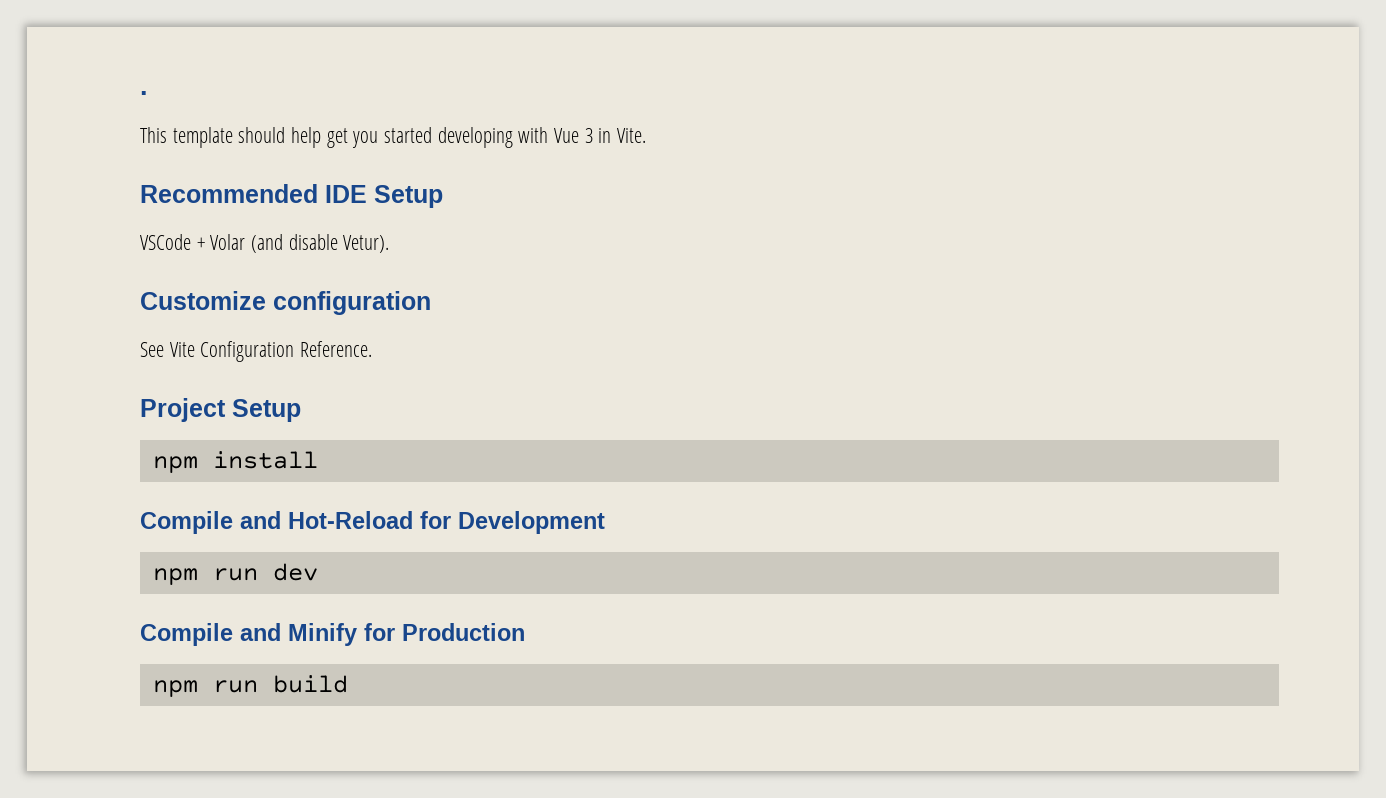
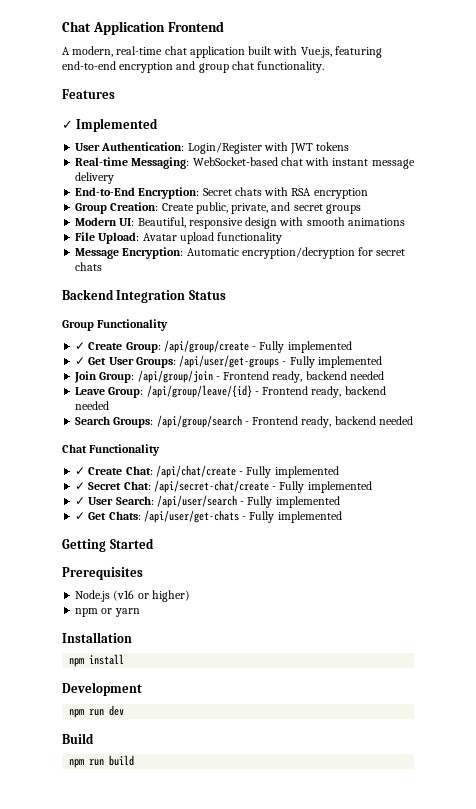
- .
- This template should help get you started developing with Vue 3 in Vite.
- Recommended IDE Setup
- VSCode + Volar (and disable Vetur).
- Customize configuration
- See Vite Configuration Reference.
- Project Setup
+ Chat Application Frontend
+ A modern, real-time chat application built with Vue.js, featuring end-to-end encryption and group chat functionality.
+ Features
+ ✓ Implemented
+ User Authentication: Login/Register with JWT tokens
+ Real-time Messaging: WebSocket-based chat with instant message delivery
+ End-to-End Encryption: Secret chats with RSA encryption
+ Group Creation: Create public, private, and secret groups
+ Modern UI: Beautiful, responsive design with smooth animations
+ File Upload: Avatar upload functionality
+ Message Encryption: Automatic encryption/decryption for secret chats
+ Backend Integration Status
+ Group Functionality
+ ✓ Create Group: /api/group/create - Fully implemented
+ ✓ Get User Groups: /api/user/get-groups - Fully implemented
+ Join Group: /api/group/join - Frontend ready, backend needed
+ Leave Group: /api/group/leave/{id} - Frontend ready, backend needed
+ Search Groups: /api/group/search - Frontend ready, backend needed
+ Chat Functionality
+ ✓ Create Chat: /api/chat/create - Fully implemented
+ ✓ Secret Chat: /api/secret-chat/create - Fully implemented
+ ✓ User Search: /api/user/search - Fully implemented
+ ✓ Get Chats: /api/user/get-chats - Fully implemented
+ Getting Started
+ Prerequisites
+ Node.js (v16 or higher)
+ npm or yarn
+ Installation
  npm install
- Compile and Hot-Reload for Development
+ Development
- Compile and Minify for Production
+ Build

